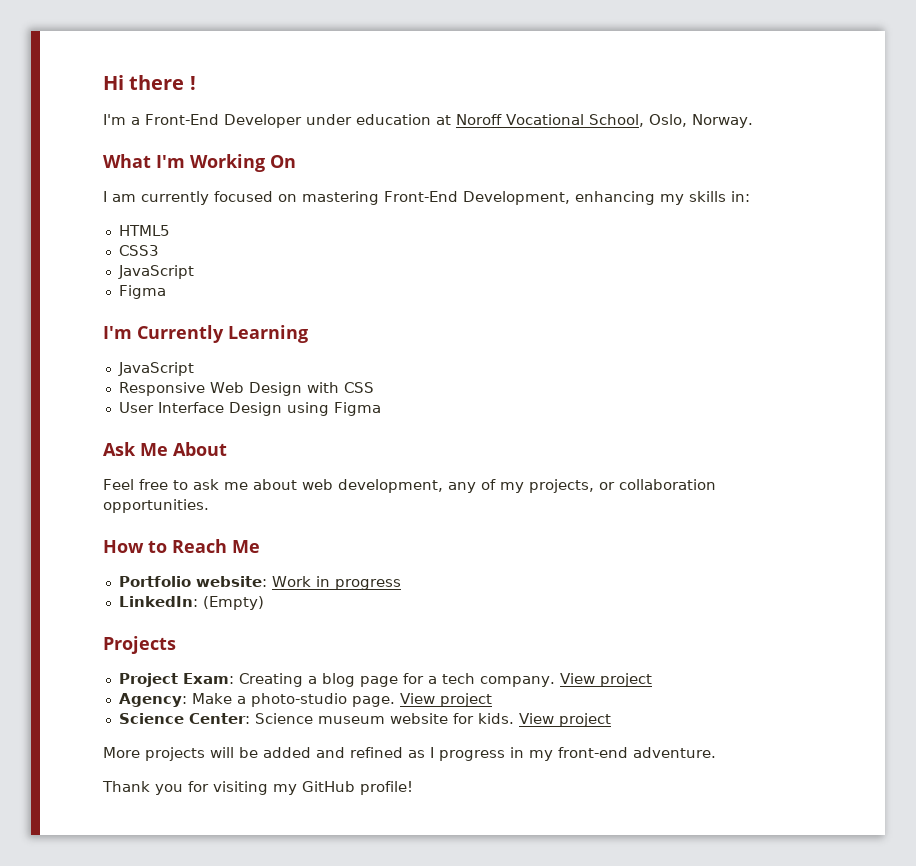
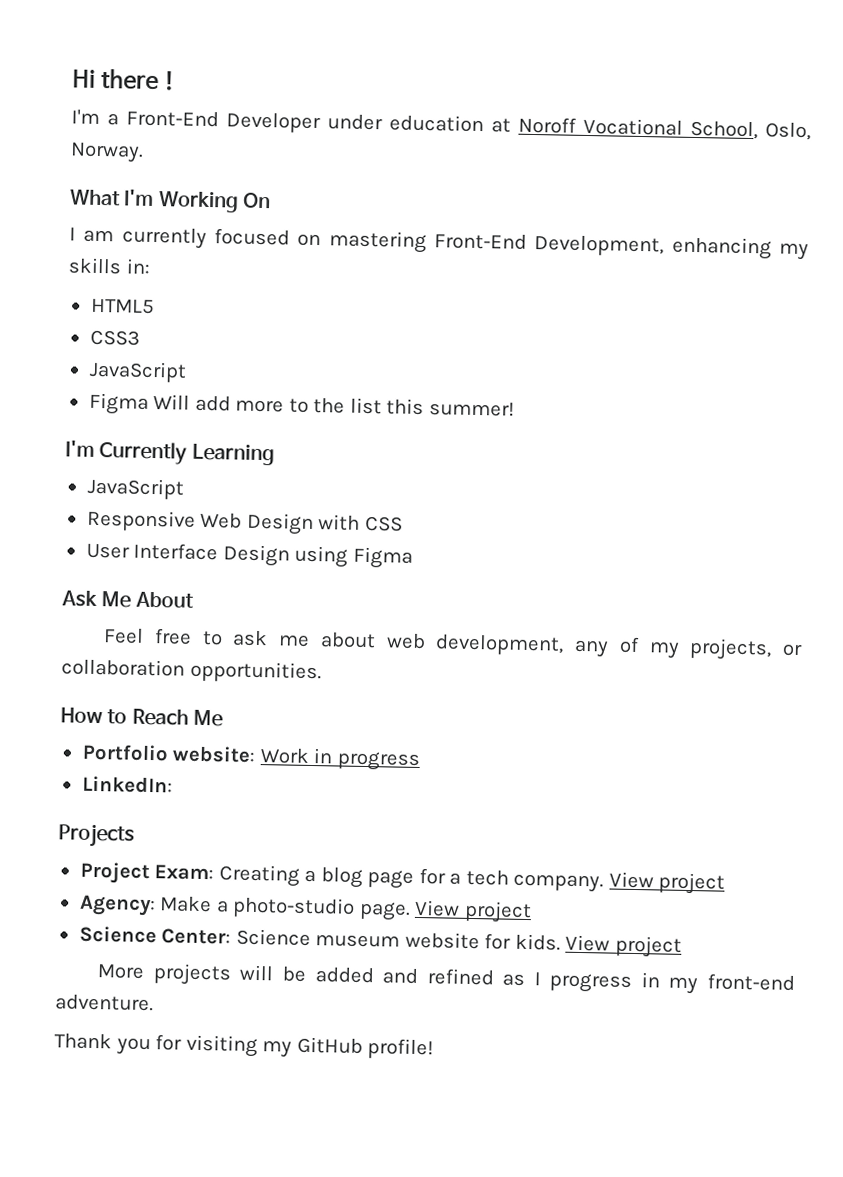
  CSS3
  JavaScript
- Figma
+ Figma Will add more to the list this summer!
- LinkedIn: (Empty)
+ LinkedIn:

